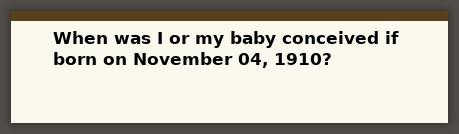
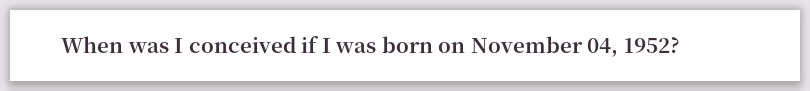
- When was I or my baby conceived if born on November 04, 1910?
+ When was I conceived if I was born on November 04, 1952?

